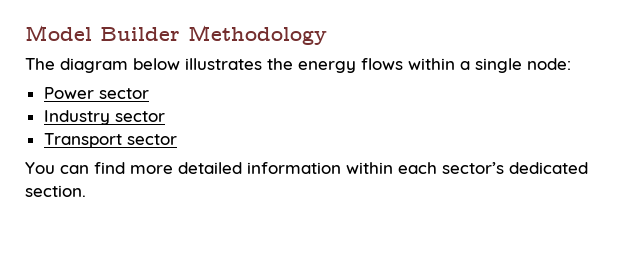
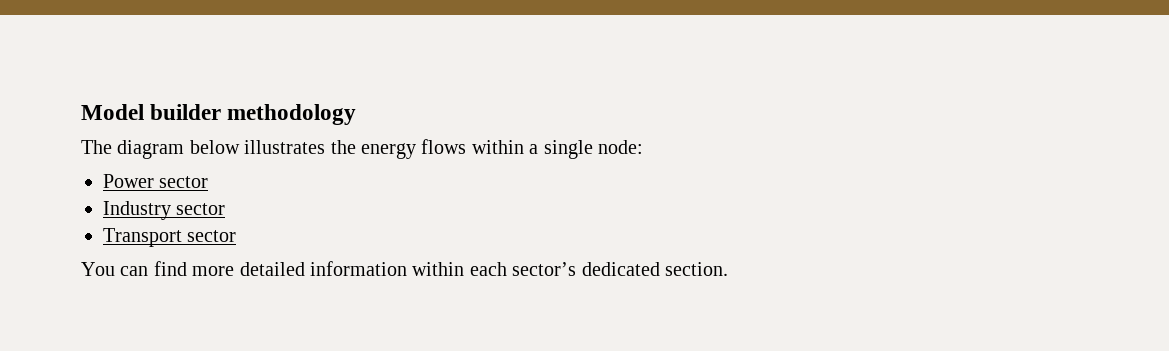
- Model Builder Methodology
+ Model builder methodology

